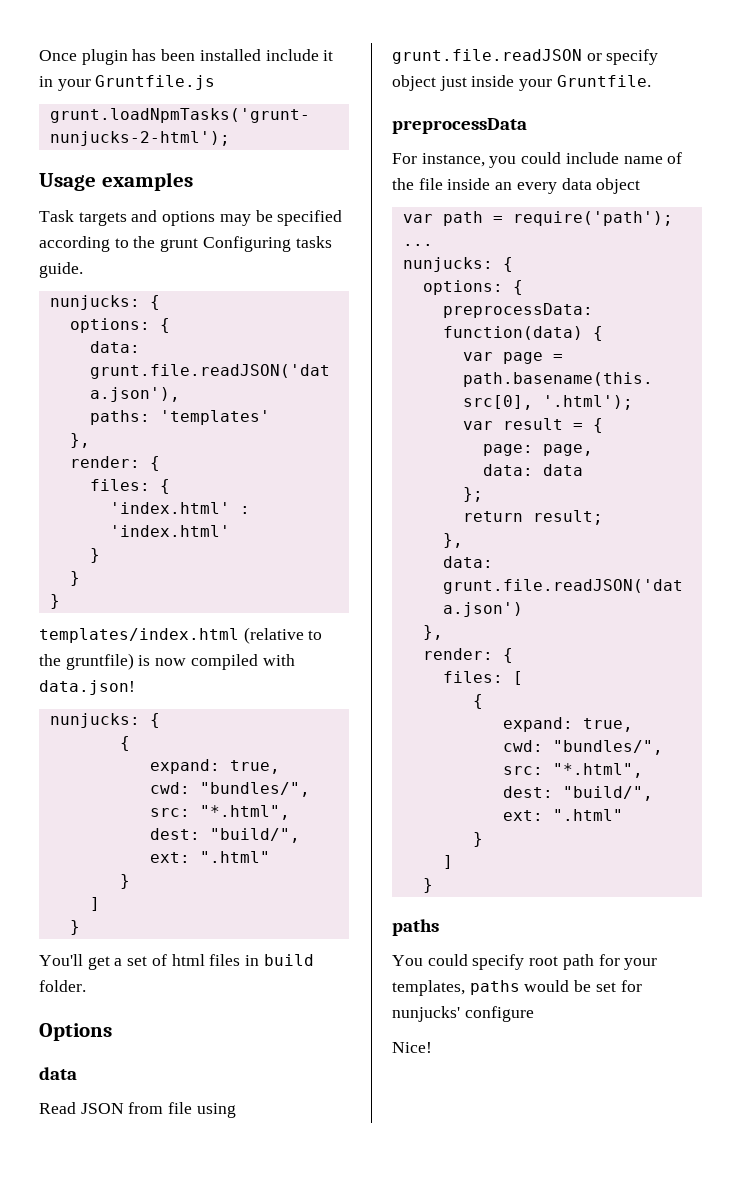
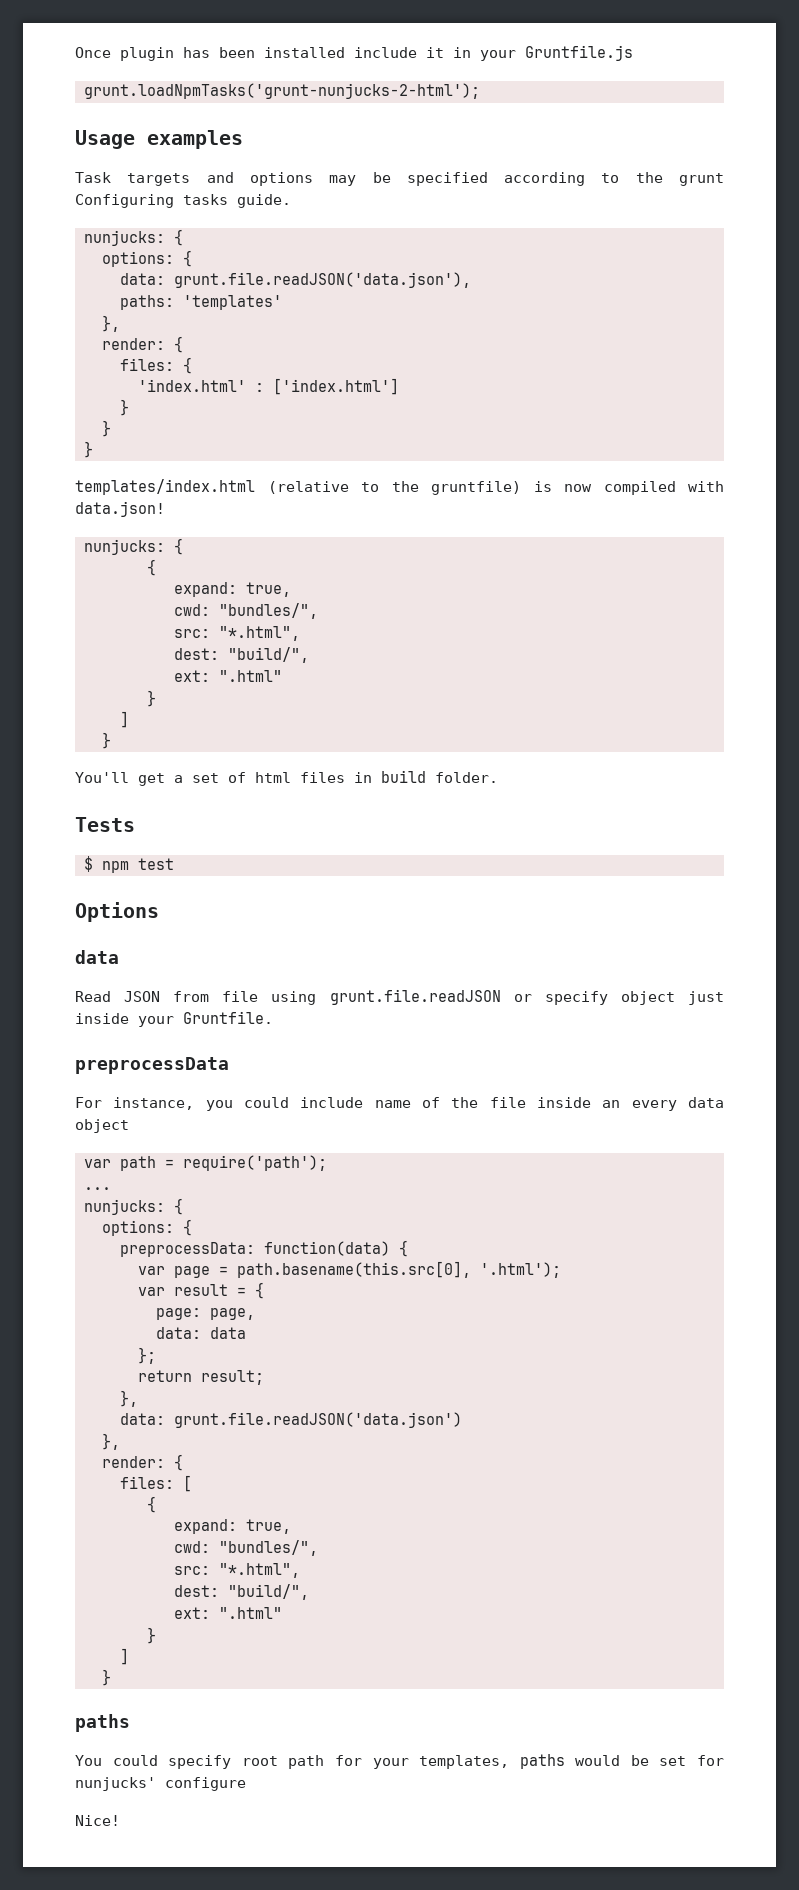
- 'index.html' : 'index.html'
+ 'index.html' : ['index.html']
+ Tests
+ $ npm test

